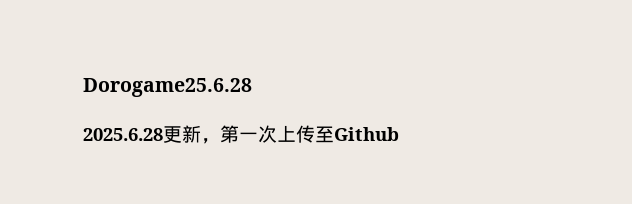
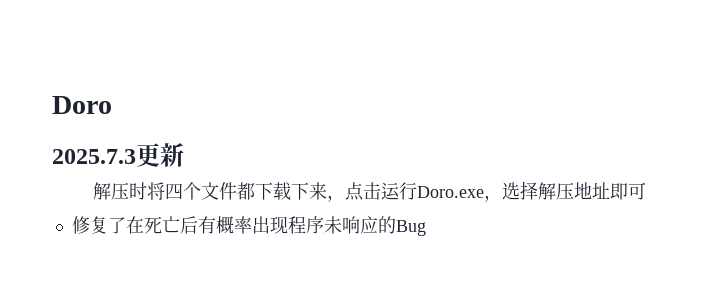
- Dorogame25.6.28
- 2025.6.28更新，第一次上传至Github
+ Doro
+ 2025.7.3更新
+ 解压时将四个文件都下载下来，点击运行Doro.exe，选择解压地址即可
+ 修复了在死亡后有概率出现程序未响应的Bug

